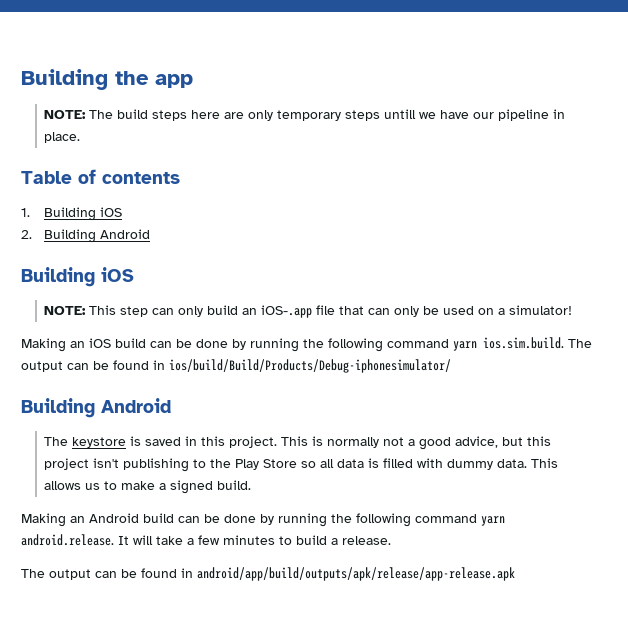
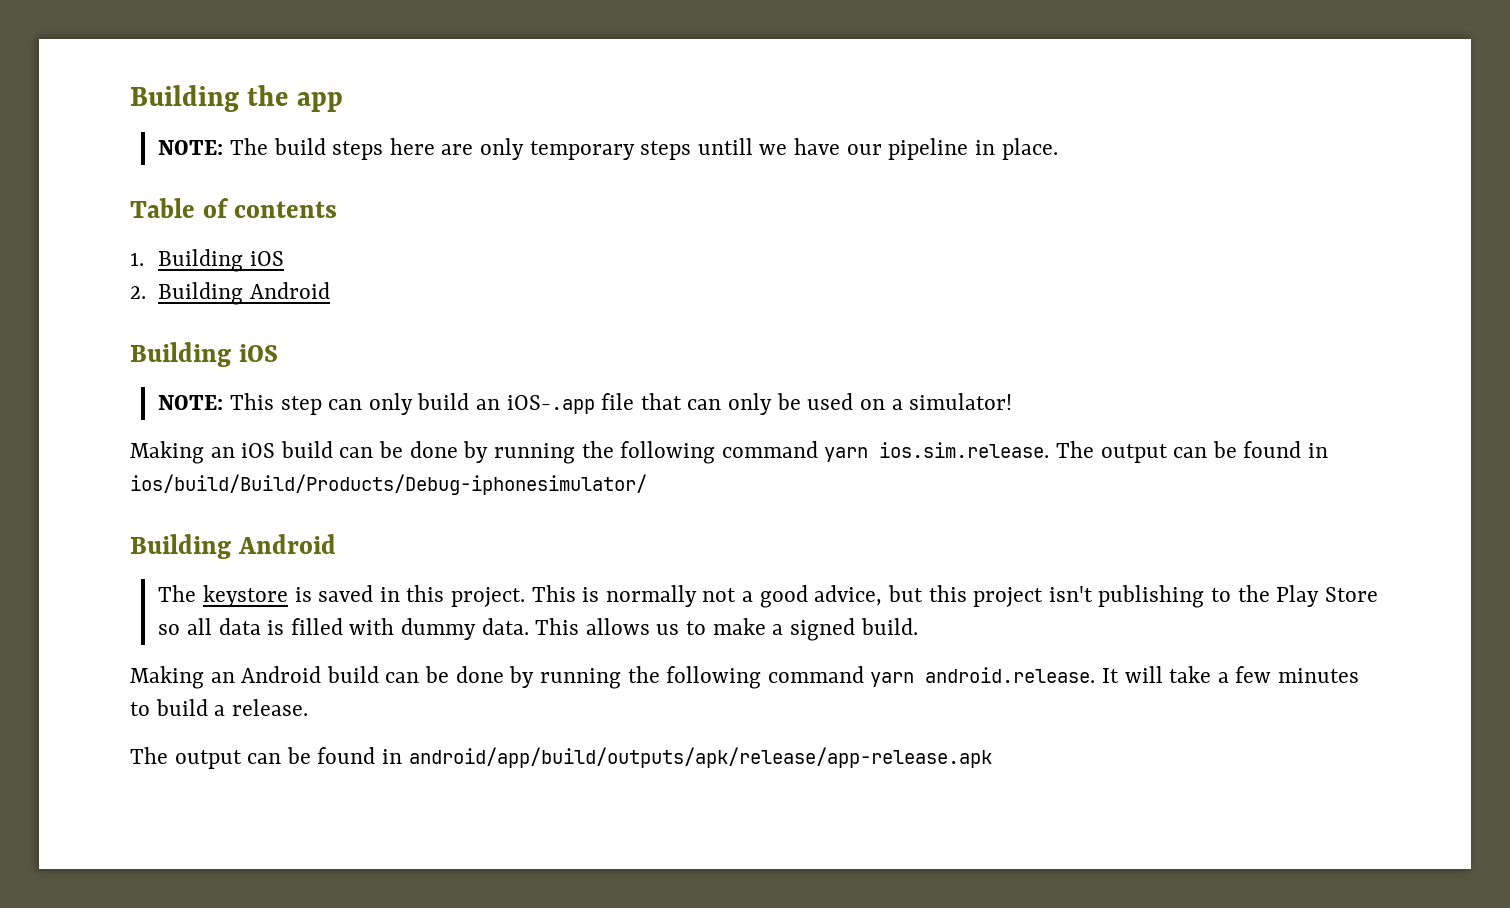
- Making an iOS build can be done by running the following command yarn ios.sim.build. The output can be found in ios/build/Build/Products/Debug-iphonesimulator/
+ Making an iOS build can be done by running the following command yarn ios.sim.release. The output can be found in ios/build/Build/Products/Debug-iphonesimulator/

